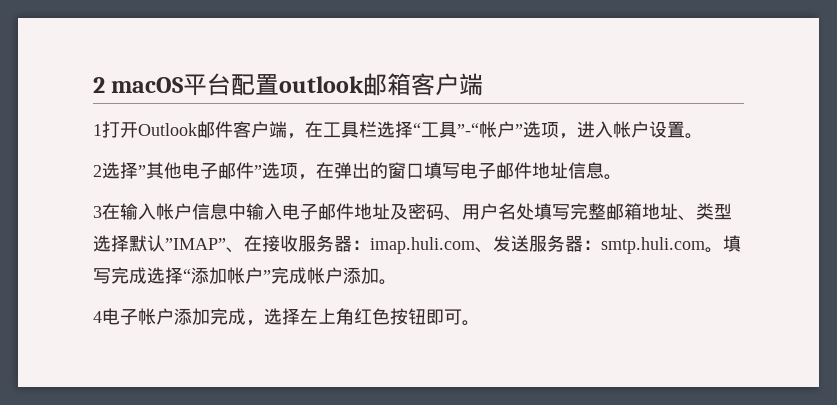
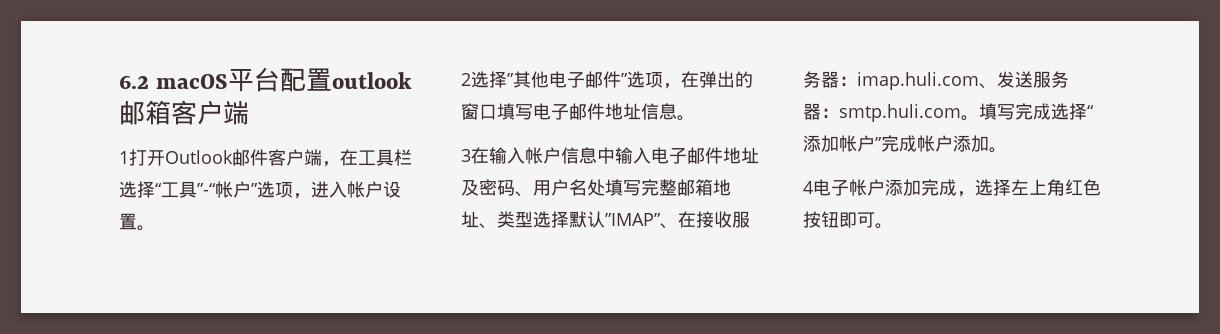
- 2 macOS平台配置outlook邮箱客户端
+ 6.2 macOS平台配置outlook邮箱客户端

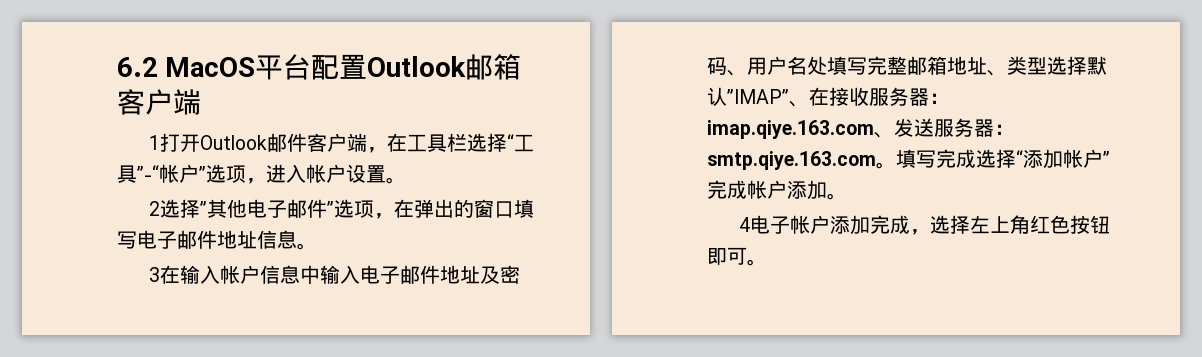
- 6.2 macOS平台配置outlook邮箱客户端
+ 6.2 MacOS平台配置Outlook邮箱客户端
- 3在输入帐户信息中输入电子邮件地址及密码、用户名处填写完整邮箱地址、类型选择默认”IMAP”、在接收服务器：imap.huli.com、发送服务器：smtp.huli.com。
+ 3在输入帐户信息中输入电子邮件地址及密码、用户名处填写完整邮箱地址、类型选择默认”IMAP”、在接收服务器：imap.qiye.163.com、发送服务器：smtp.qiye.163.com。

